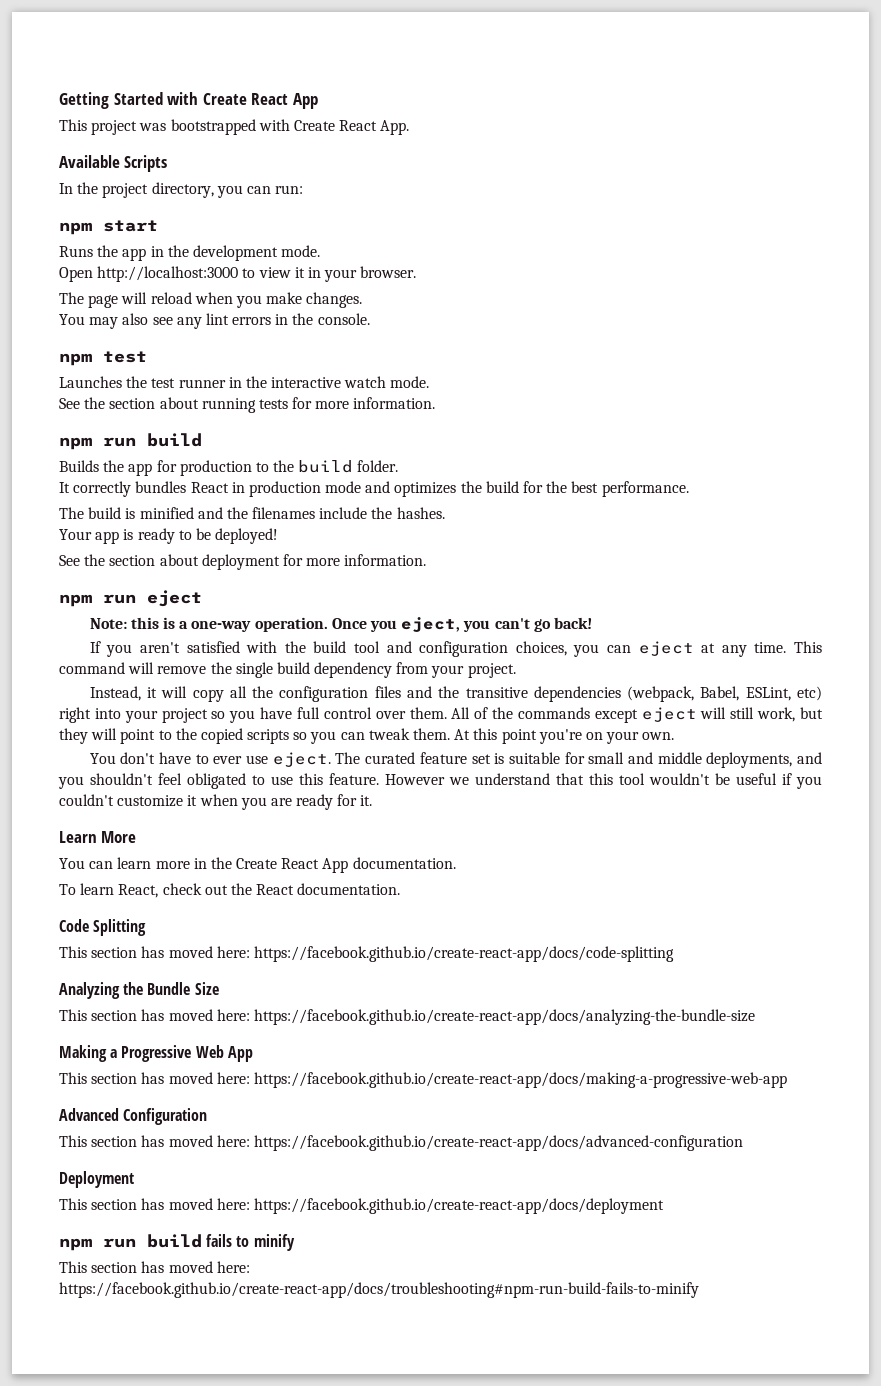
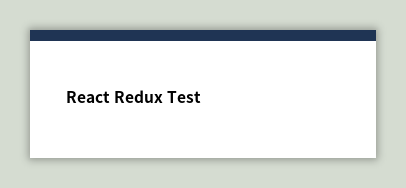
- Getting Started with Create React App
- This project was bootstrapped with Create React App.
- Available Scripts
- In the project directory, you can run:
- npm start
- Runs the app in the development mode.
- Open http://localhost:3000 to view it in your browser.
- The page will reload when you make changes.
- You may also see any lint errors in the console.
- npm test
- Launches the test runner in the interactive watch mode.
- See the section about running tests for more information.
- npm run build
- Builds the app for production to the build folder.
- It correctly bundles React in production mode and optimizes the build for the best performance.
- The build is minified and the filenames include the hashes.
- Your app is ready to be deployed!
- See the section about deployment for more information.
- npm run eject
- Note: this is a one-way operation. Once you eject, you can't go back!
- If you aren't satisfied with the build tool and configuration choices, you can eject at any time. This command will remove the single build dependency from your project.
- Instead, it will copy all the configuration files and the transitive dependencies (webpack, Babel, ESLint, etc) right into your project so you have full control over them. All of the commands except eject will still work, but they will point to the copied scripts so you can tweak them. At this point you're on your own.
- You don't have to ever use eject. The curated feature set is suitable for small and middle deployments, and you shouldn't feel obligated to use this feature. However we understand that this tool wouldn't be useful if you couldn't customize it when you are ready for it.
- Learn More
- You can learn more in the Create React App documentation.
- To learn React, check out the React documentation.
- Code Splitting
- This section has moved here: https://facebook.github.io/create-react-app/docs/code-splitting
- Analyzing the Bundle Size
- This section has moved here: https://facebook.github.io/create-react-app/docs/analyzing-the-bundle-size
- Making a Progressive Web App
- This section has moved here: https://facebook.github.io/create-react-app/docs/making-a-progressive-web-app
- Advanced Configuration
- This section has moved here: https://facebook.github.io/create-react-app/docs/advanced-configuration
- Deployment
- This section has moved here: https://facebook.github.io/create-react-app/docs/deployment
- npm run build fails to minify
- This section has moved here: https://facebook.github.io/create-react-app/docs/troubleshooting#npm-run-build-fails-to-minify
+ React Redux Test

